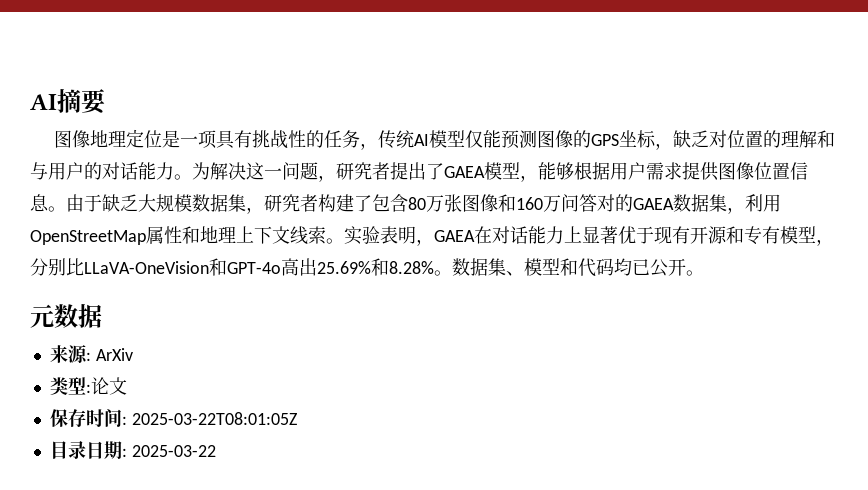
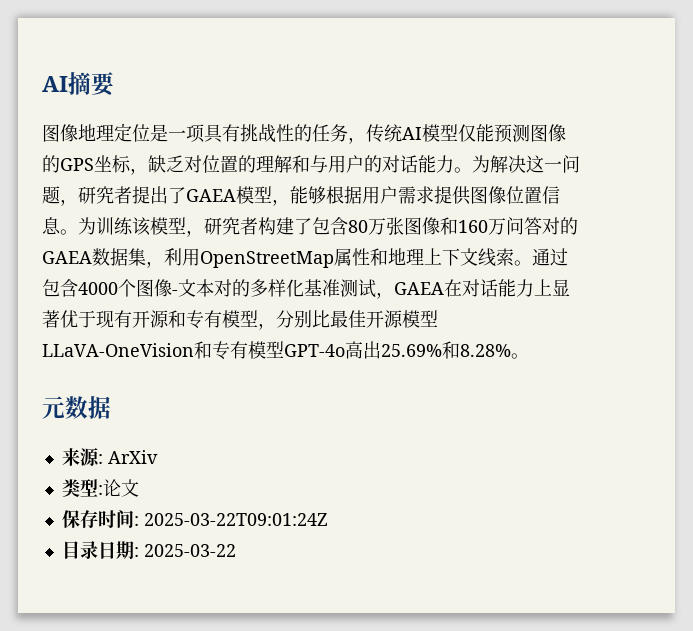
- 由于缺乏大规模数据集，研究者构建了包含80万张图像和160万问答对的GAEA数据集，利用OpenStreetMap属性和地理上下文线索。
+ 为训练该模型，研究者构建了包含80万张图像和160万问答对的GAEA数据集，利用OpenStreetMap属性和地理上下文线索。
- 实验表明，GAEA在对话能力上显著优于现有开源和专有模型，分别比LLaVA-OneVision和GPT-4o高出25.69%和8.28%。数据集、模型和代码均已公开。
+ 通过包含4000个图像-文本对的多样化基准测试，GAEA在对话能力上显著优于现有开源和专有模型，分别比最佳开源模型LLaVA-OneVision和专有模型GPT-4o高出25.69%和8.28%。
- 保存时间: 2025-03-22T08:01:05Z
+ 保存时间: 2025-03-22T09:01:24Z

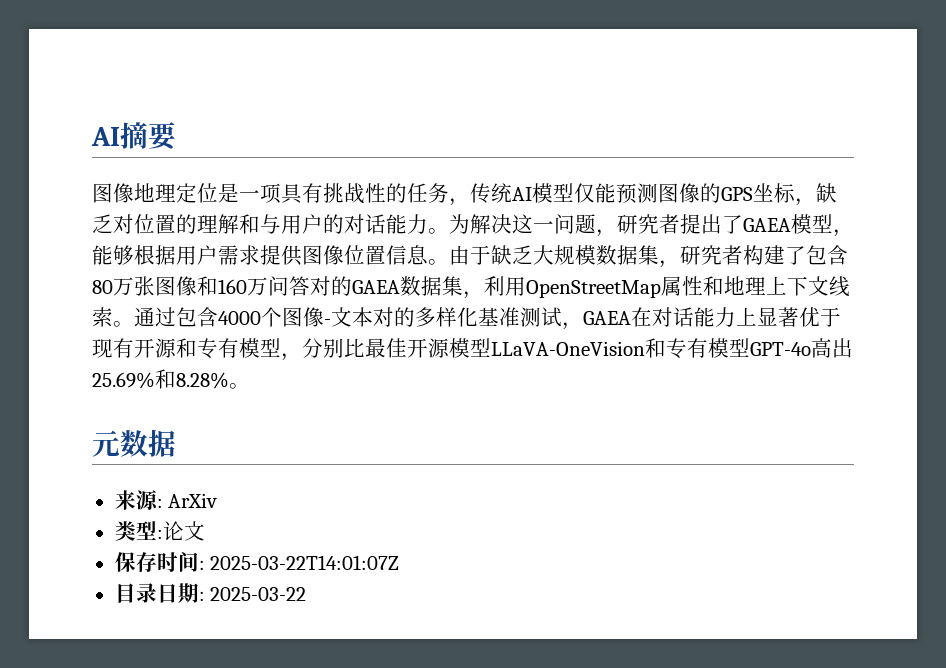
- 为训练该模型，研究者构建了包含80万张图像和160万问答对的GAEA数据集，利用OpenStreetMap属性和地理上下文线索。
+ 由于缺乏大规模数据集，研究者构建了包含80万张图像和160万问答对的GAEA数据集，利用OpenStreetMap属性和地理上下文线索。
- 保存时间: 2025-03-22T09:01:24Z
+ 保存时间: 2025-03-22T14:01:07Z

